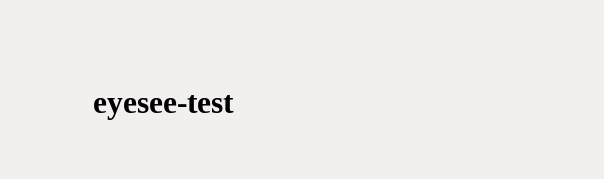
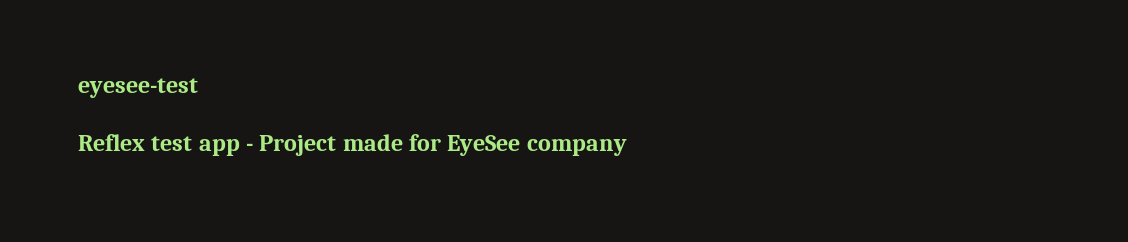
+ Reflex test app - Project made for EyeSee company

